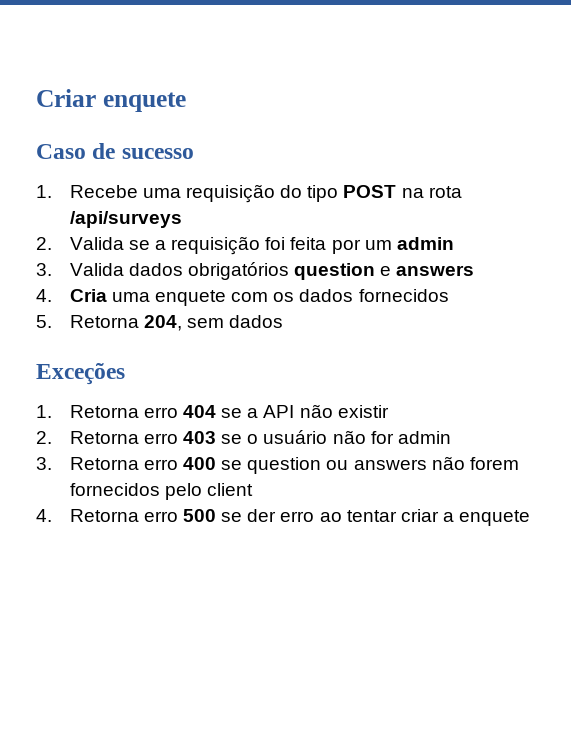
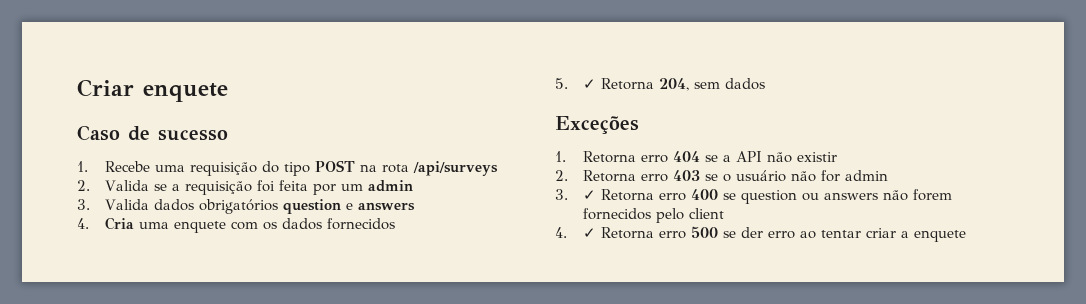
- 5. Retorna 204, sem dados
+ 5. ✓ Retorna 204, sem dados
- 3. Retorna erro 400 se question ou answers não forem fornecidos pelo client
+ 3. ✓ Retorna erro 400 se question ou answers não forem fornecidos pelo client
- 4. Retorna erro 500 se der erro ao tentar criar a enquete
+ 4. ✓ Retorna erro 500 se der erro ao tentar criar a enquete

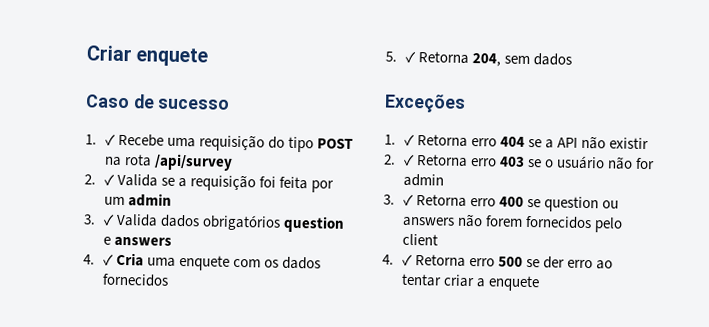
- 1. Recebe uma requisição do tipo POST na rota /api/surveys
- 2. Valida se a requisição foi feita por um admin
+ 1. ✓ Recebe uma requisição do tipo POST na rota /api/survey
+ 2. ✓ Valida se a requisição foi feita por um admin
- 3. Valida dados obrigatórios question e answers
+ 3. ✓ Valida dados obrigatórios question e answers
- 4. Cria uma enquete com os dados fornecidos
+ 4. ✓ Cria uma enquete com os dados fornecidos
- 1. Retorna erro 404 se a API não existir
+ 1. ✓ Retorna erro 404 se a API não existir
- 2. Retorna erro 403 se o usuário não for admin
+ 2. ✓ Retorna erro 403 se o usuário não for admin

